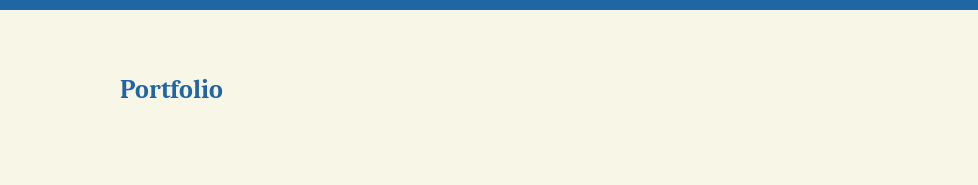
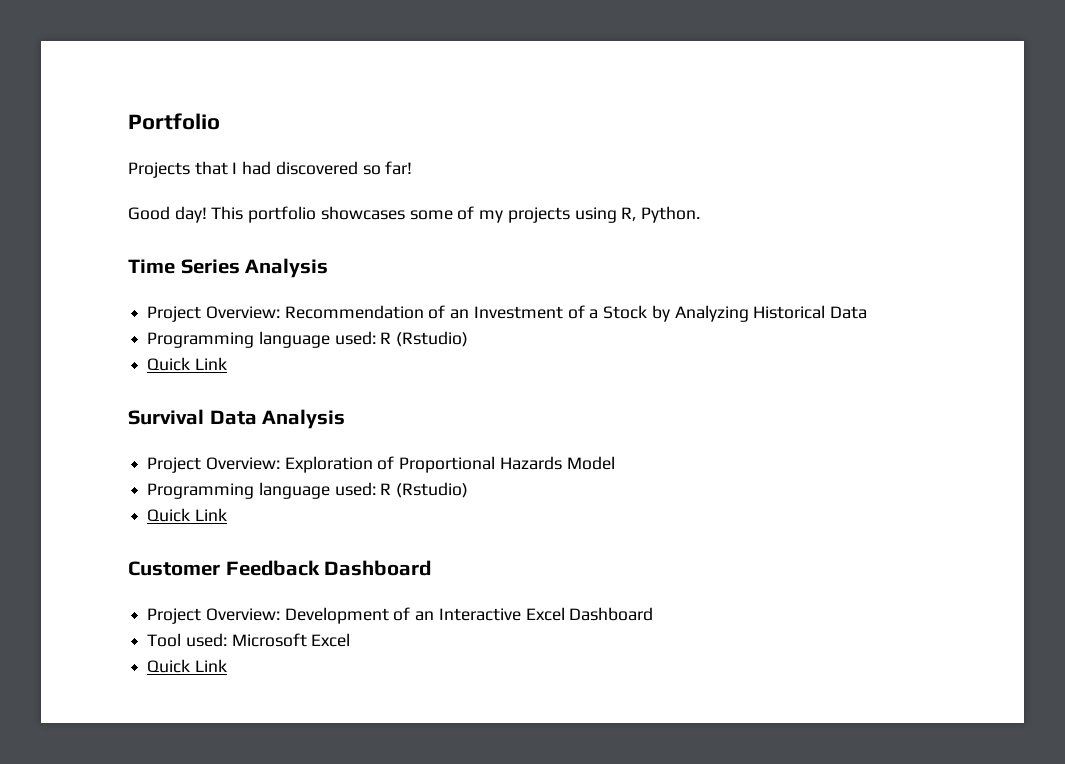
+ Projects that I had discovered so far!
+ Good day! This portfolio showcases some of my projects using R, Python.
+ Time Series Analysis
+ Project Overview: Recommendation of an Investment of a Stock by Analyzing Historical Data
+ Programming language used: R (Rstudio)
+ Quick Link
+ Survival Data Analysis
+ Project Overview: Exploration of Proportional Hazards Model
+ Programming language used: R (Rstudio)
+ Quick Link
+ Customer Feedback Dashboard
+ Project Overview: Development of an Interactive Excel Dashboard
+ Tool used: Microsoft Excel
+ Quick Link

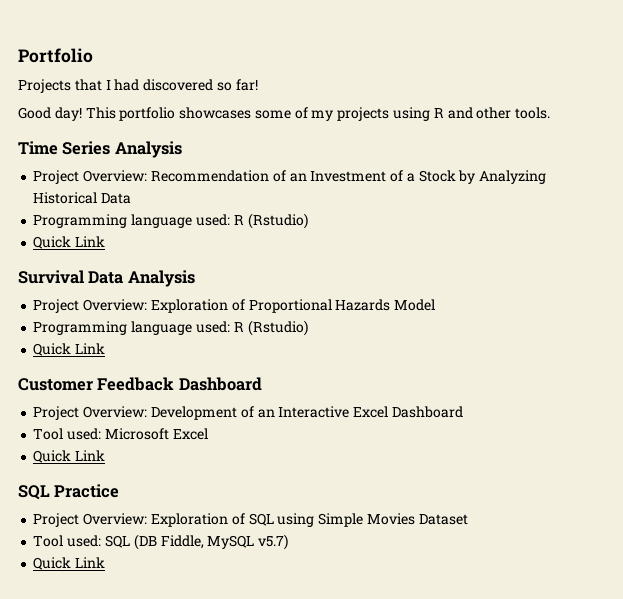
- This portfolio showcases some of my projects using R, Python.
+ This portfolio showcases some of my projects using R and other tools.
+ SQL Practice
+ Project Overview: Exploration of SQL using Simple Movies Dataset
+ Tool used: SQL (DB Fiddle, MySQL v5.7)
+ Quick Link

